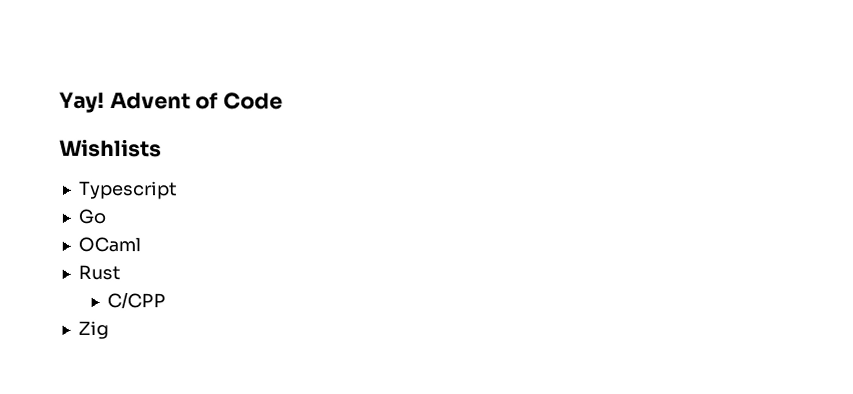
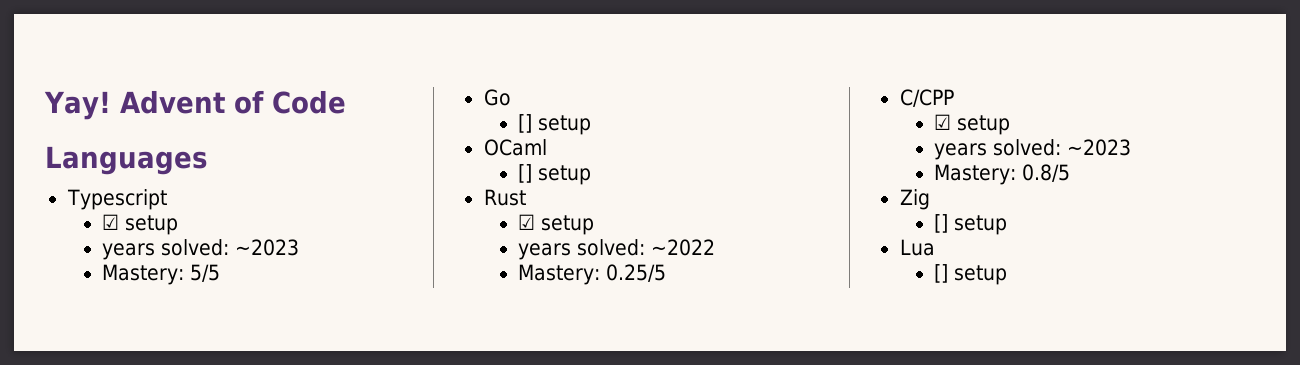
- Wishlists
+ Languages
  Typescript
+ ☑ setup
+ years solved: ~2023
+ Mastery: 5/5
  Go
+ [] setup
  OCaml
+ [] setup
  Rust
+ ☑ setup
+ years solved: ~2022
+ Mastery: 0.25/5
  C/CPP
+ ☑ setup
+ years solved: ~2023
+ Mastery: 0.8/5
  Zig
+ [] setup
+ Lua
+ [] setup

